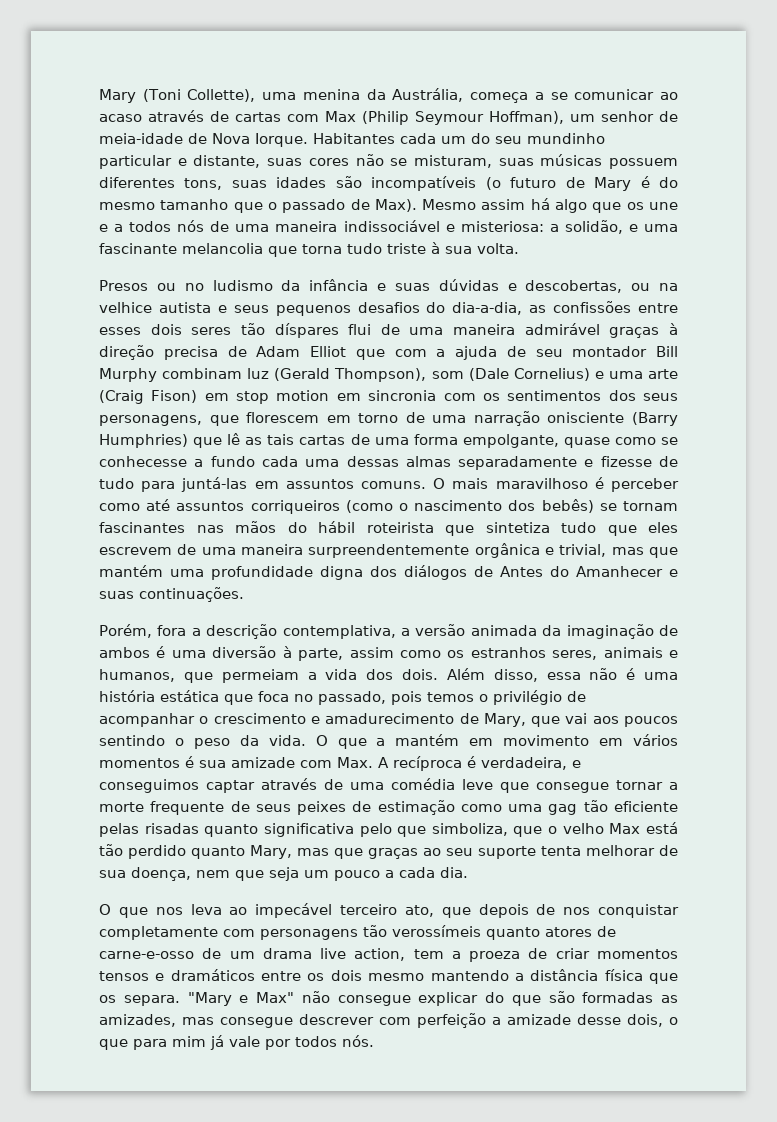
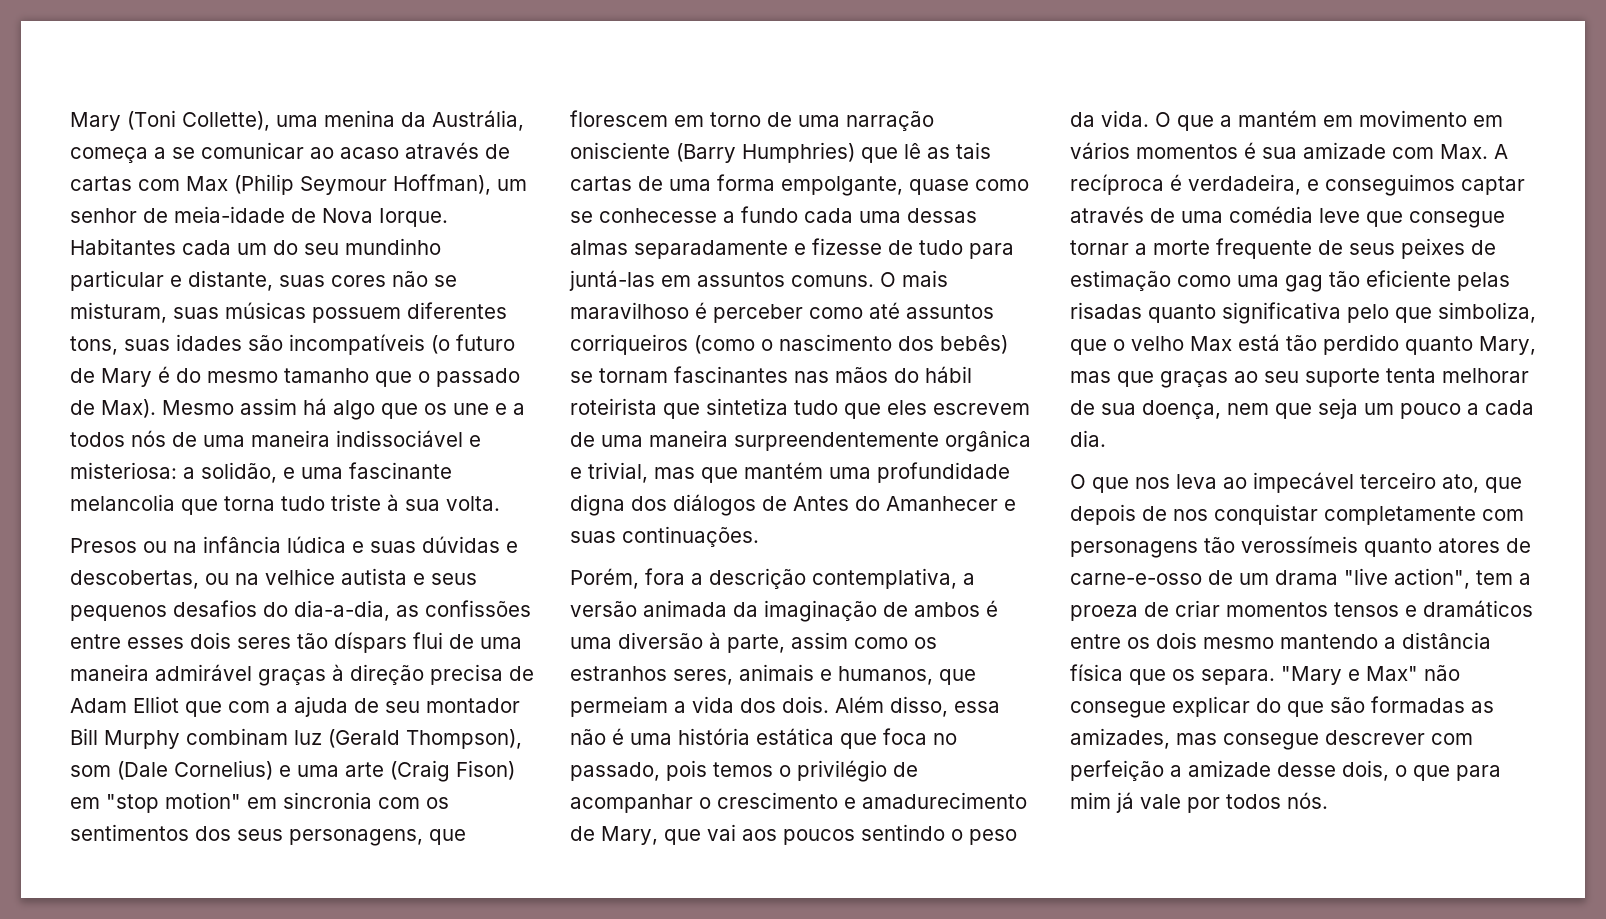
- Presos ou no ludismo da infância e suas dúvidas e descobertas, ou na velhice autista e seus pequenos desafios do dia-a-dia, as confissões entre esses dois seres tão díspares flui de uma maneira admirável graças à direção precisa de Adam Elliot que com a ajuda de seu montador Bill Murphy combinam luz (Gerald Thompson), som (Dale Cornelius) e uma arte (Craig Fison) em stop motion em sincronia com os sentimentos dos seus personagens, que florescem em torno de uma narração onisciente (Barry Humphries) que lê as tais cartas de uma forma empolgante, quase como se conhecesse a fundo cada uma dessas almas separadamente e fizesse de tudo para juntá-las em assuntos comuns.
+ Presos ou na infância lúdica e suas dúvidas e descobertas, ou na velhice autista e seus pequenos desafios do dia-a-dia, as confissões entre esses dois seres tão díspars flui de uma maneira admirável graças à direção precisa de Adam Elliot que com a ajuda de seu montador Bill Murphy combinam luz (Gerald Thompson), som (Dale Cornelius) e uma arte (Craig Fison) em "stop motion" em sincronia com os sentimentos dos seus personagens, que florescem em torno de uma narração onisciente (Barry Humphries) que lê as tais cartas de uma forma empolgante, quase como se conhecesse a fundo cada uma dessas almas separadamente e fizesse de tudo para juntá-las em assuntos comuns.
- O que nos leva ao impecável terceiro ato, que depois de nos conquistar completamente com personagens tão verossímeis quanto atores de carne-e-osso de um drama live action, tem a proeza de criar momentos tensos e dramáticos entre os dois mesmo mantendo a distância física que os separa.
+ O que nos leva ao impecável terceiro ato, que depois de nos conquistar completamente com personagens tão verossímeis quanto atores de carne-e-osso de um drama "live action", tem a proeza de criar momentos tensos e dramáticos entre os dois mesmo mantendo a distância física que os separa.

